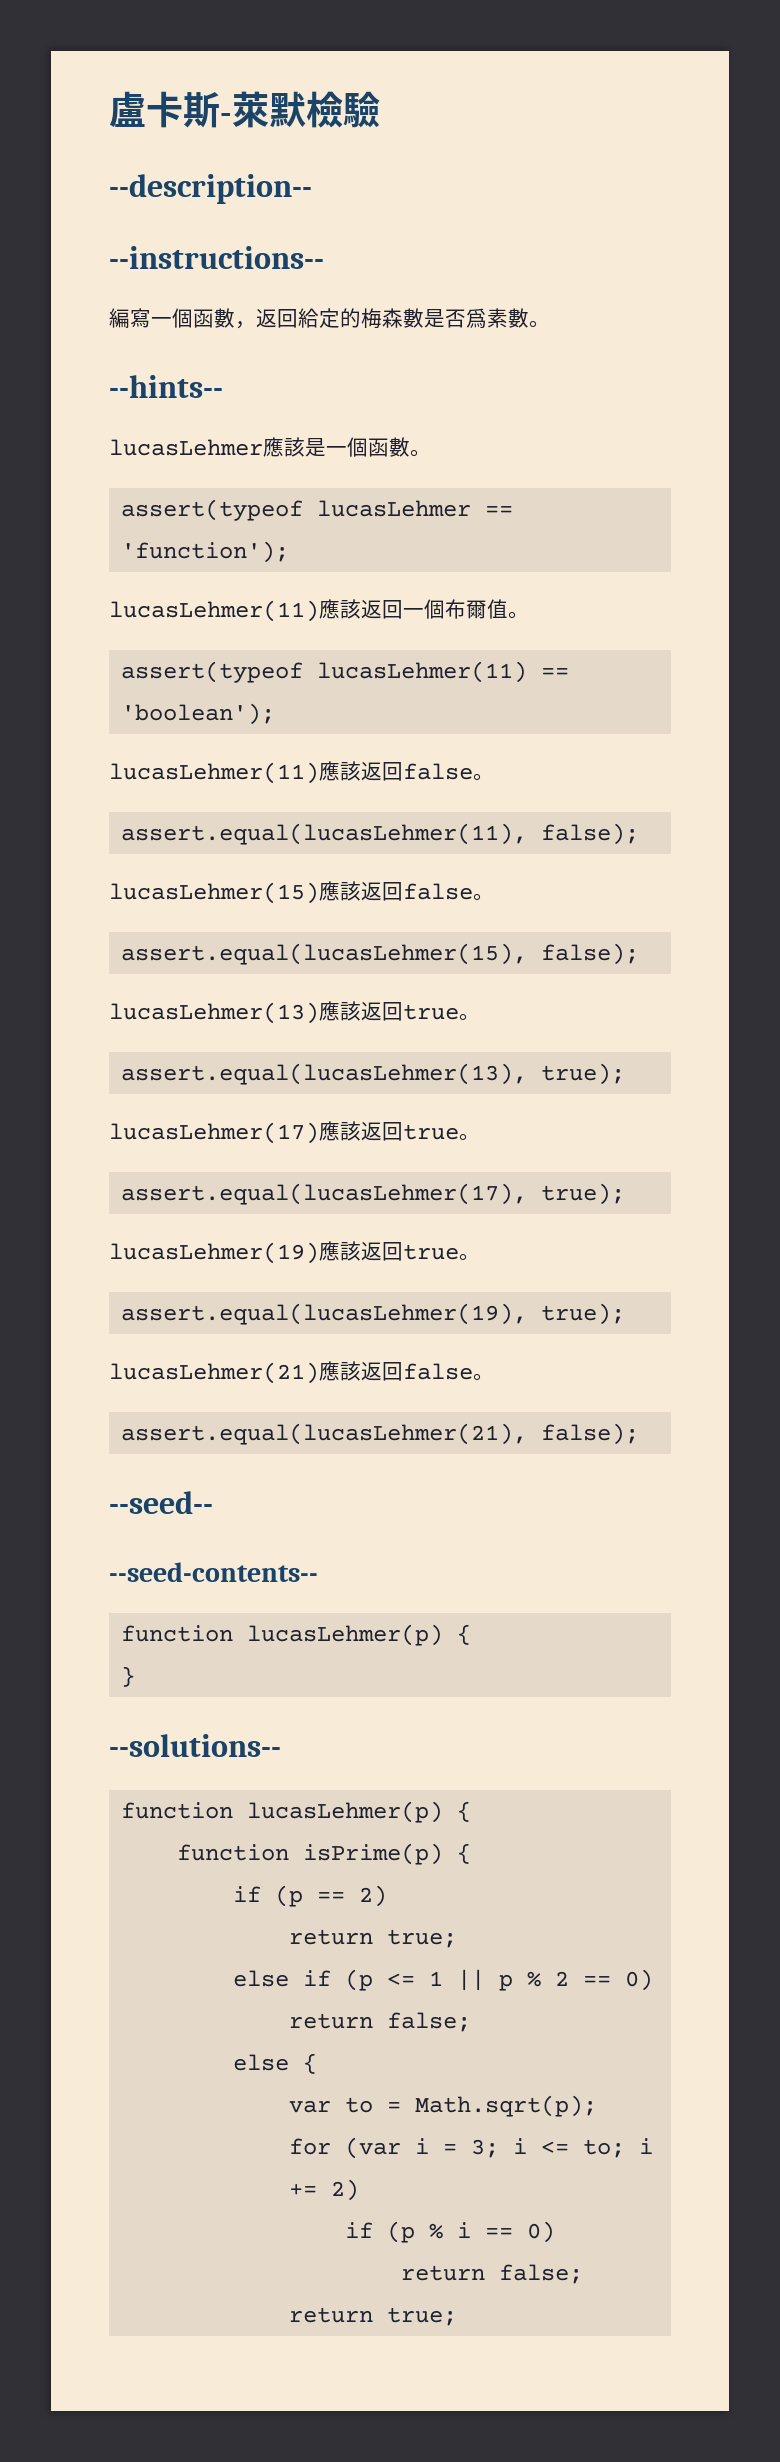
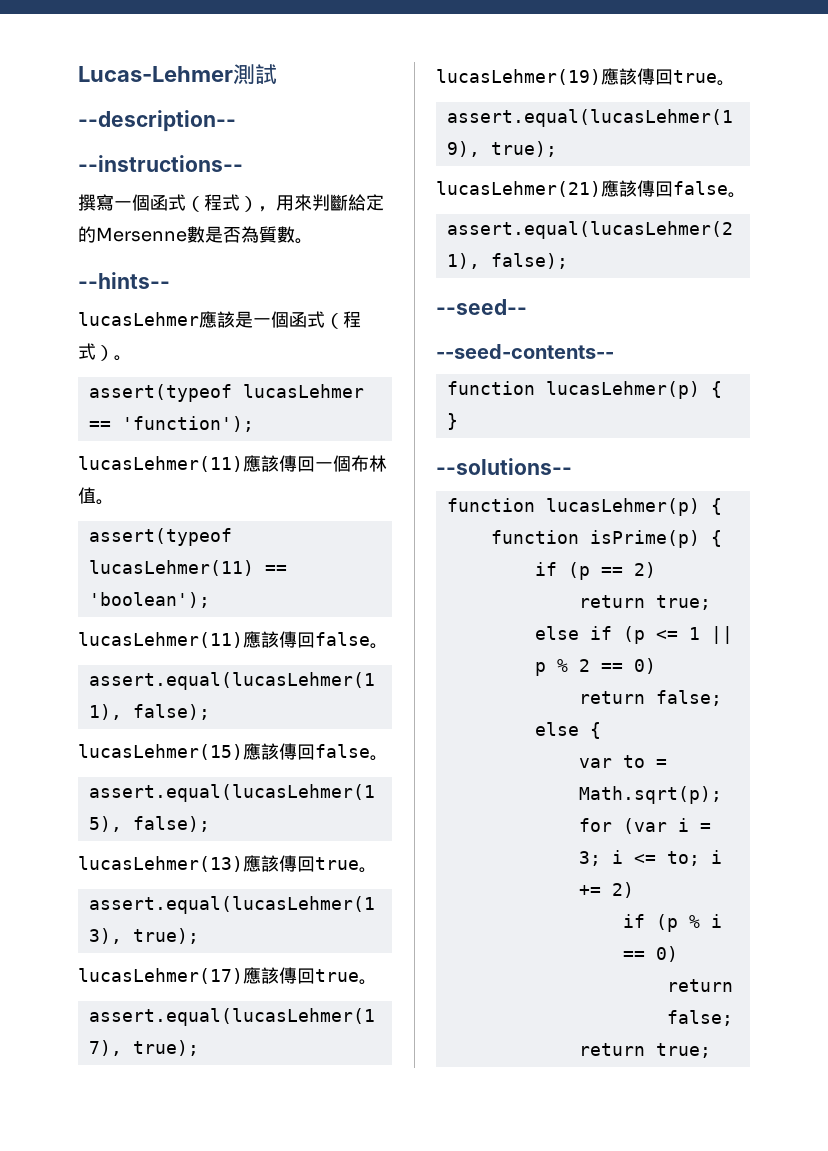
- 盧卡斯-萊默檢驗
+ Lucas-Lehmer測試
- 編寫一個函數，返回給定的梅森數是否爲素數。
+ 撰寫一個函式（程式），用來判斷給定的Mersenne數是否為質數。
- lucasLehmer應該是一個函數。
+ lucasLehmer應該是一個函式（程式）。
- lucasLehmer(11)應該返回一個布爾值。
+ lucasLehmer(11)應該傳回一個布林值。
- lucasLehmer(11)應該返回false。
+ lucasLehmer(11)應該傳回false。
- lucasLehmer(15)應該返回false。
+ lucasLehmer(15)應該傳回false。
- lucasLehmer(13)應該返回true。
+ lucasLehmer(13)應該傳回true。
- lucasLehmer(17)應該返回true。
+ lucasLehmer(17)應該傳回true。
- lucasLehmer(19)應該返回true。
+ lucasLehmer(19)應該傳回true。
- lucasLehmer(21)應該返回false。
+ lucasLehmer(21)應該傳回false。

